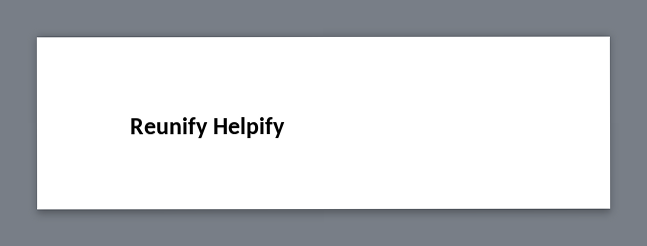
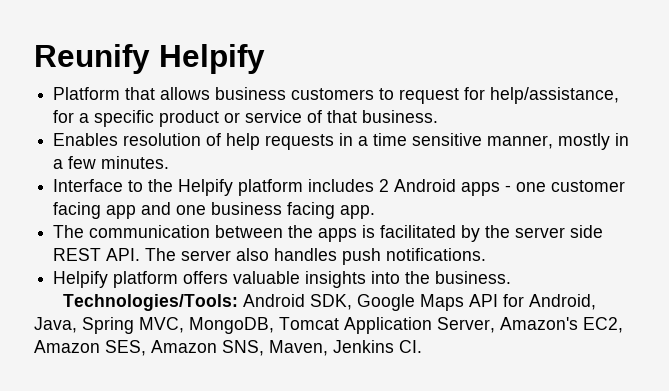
+ Platform that allows business customers to request for help/assistance, for a specific product or service of that business.
+ Enables resolution of help requests in a time sensitive manner, mostly in a few minutes.
+ Interface to the Helpify platform includes 2 Android apps - one customer facing app and one business facing app.
+ The communication between the apps is facilitated by the server side REST API. The server also handles push notifications.
+ Helpify platform offers valuable insights into the business.
+ Technologies/Tools: Android SDK, Google Maps API for Android, Java, Spring MVC, MongoDB, Tomcat Application Server, Amazon's EC2, Amazon SES, Amazon SNS, Maven, Jenkins CI.

